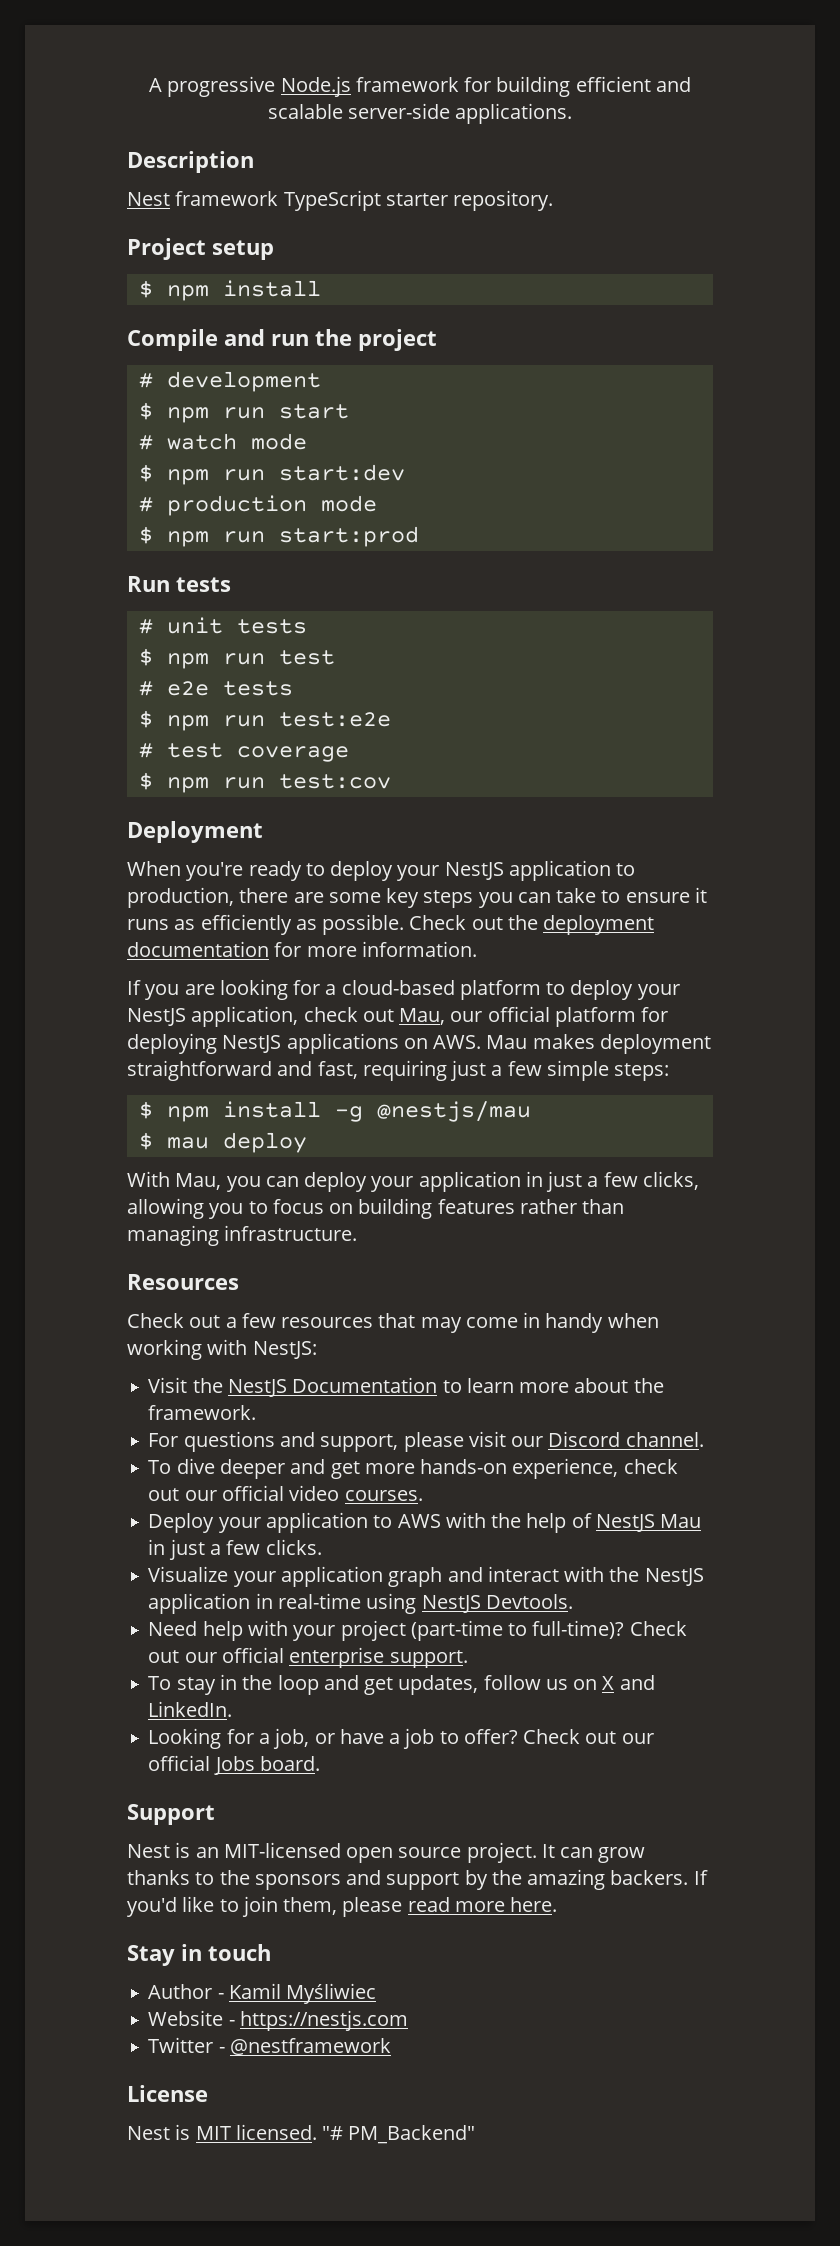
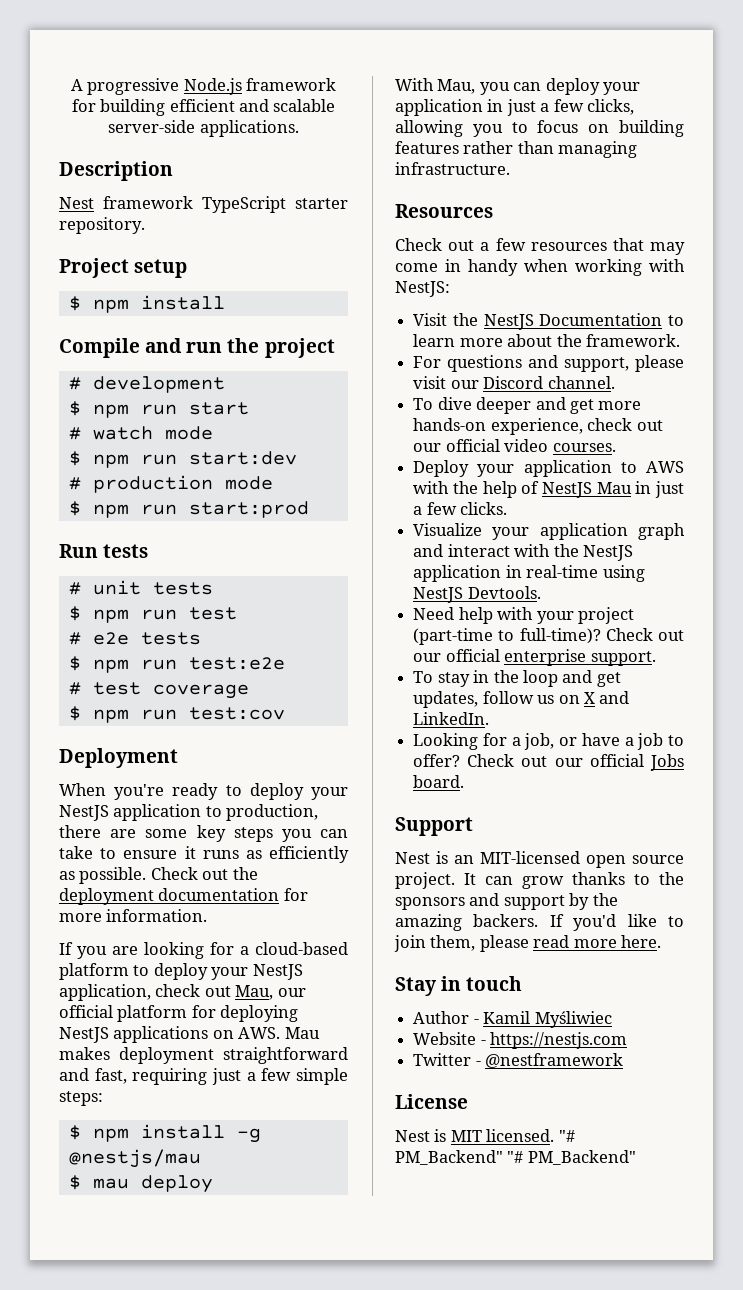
- "# PM_Backend"
+ "# PM_Backend" "# PM_Backend"

